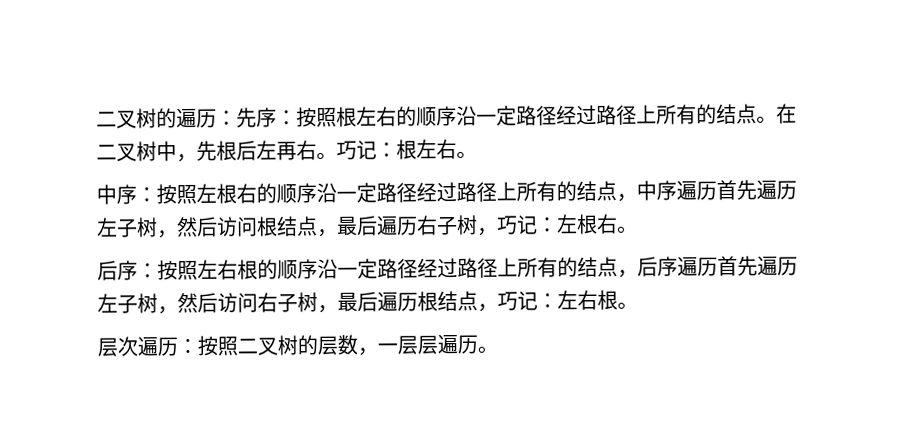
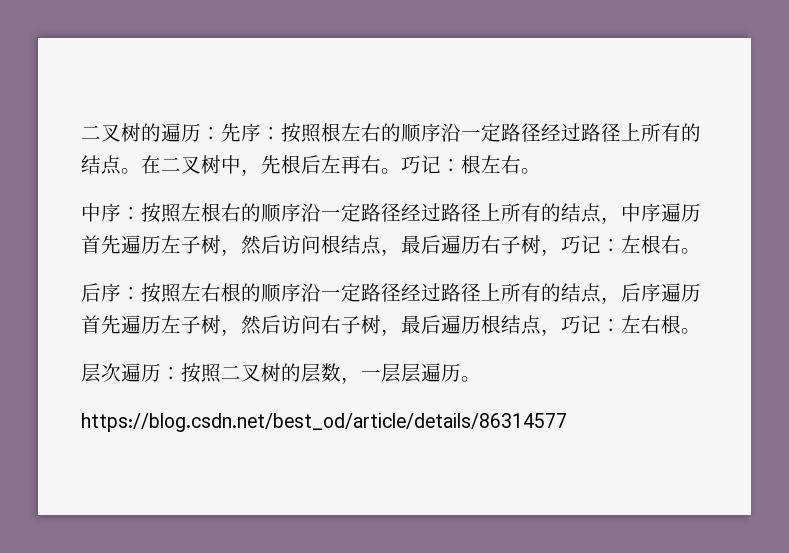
+ https://blog.csdn.net/best_od/article/details/86314577

